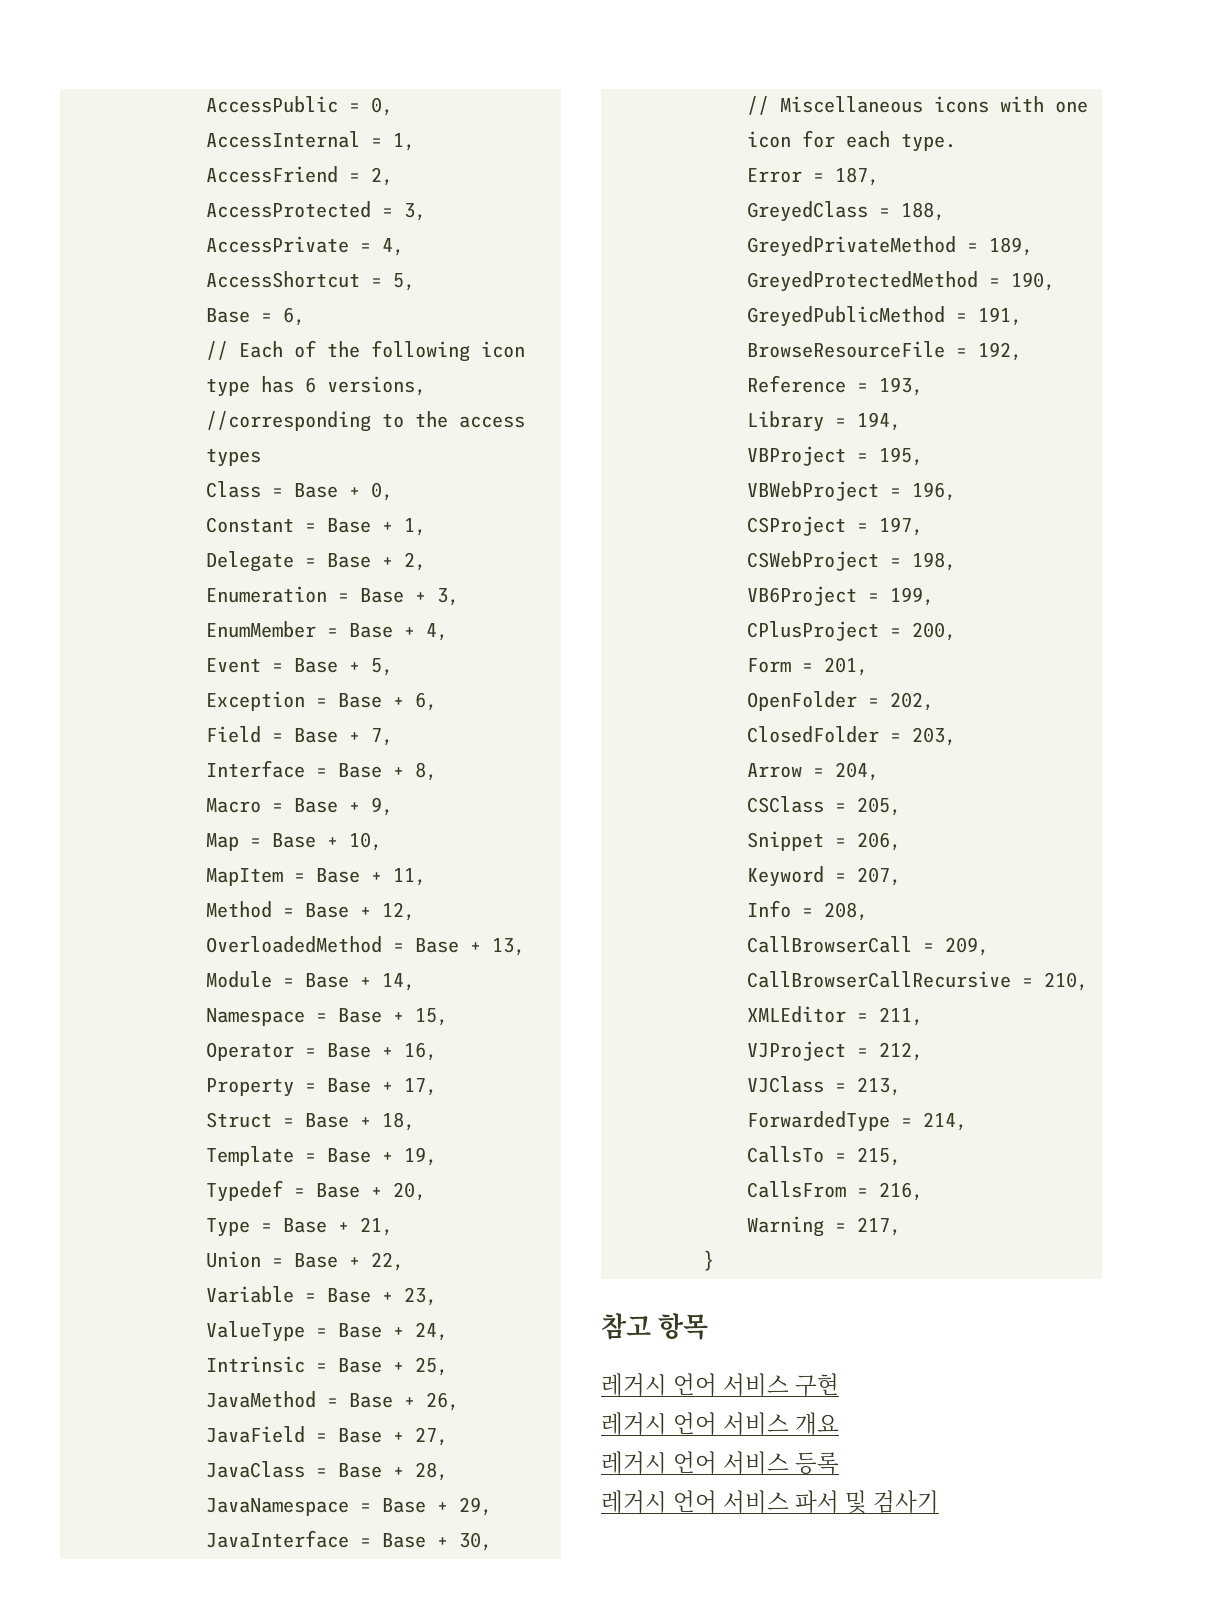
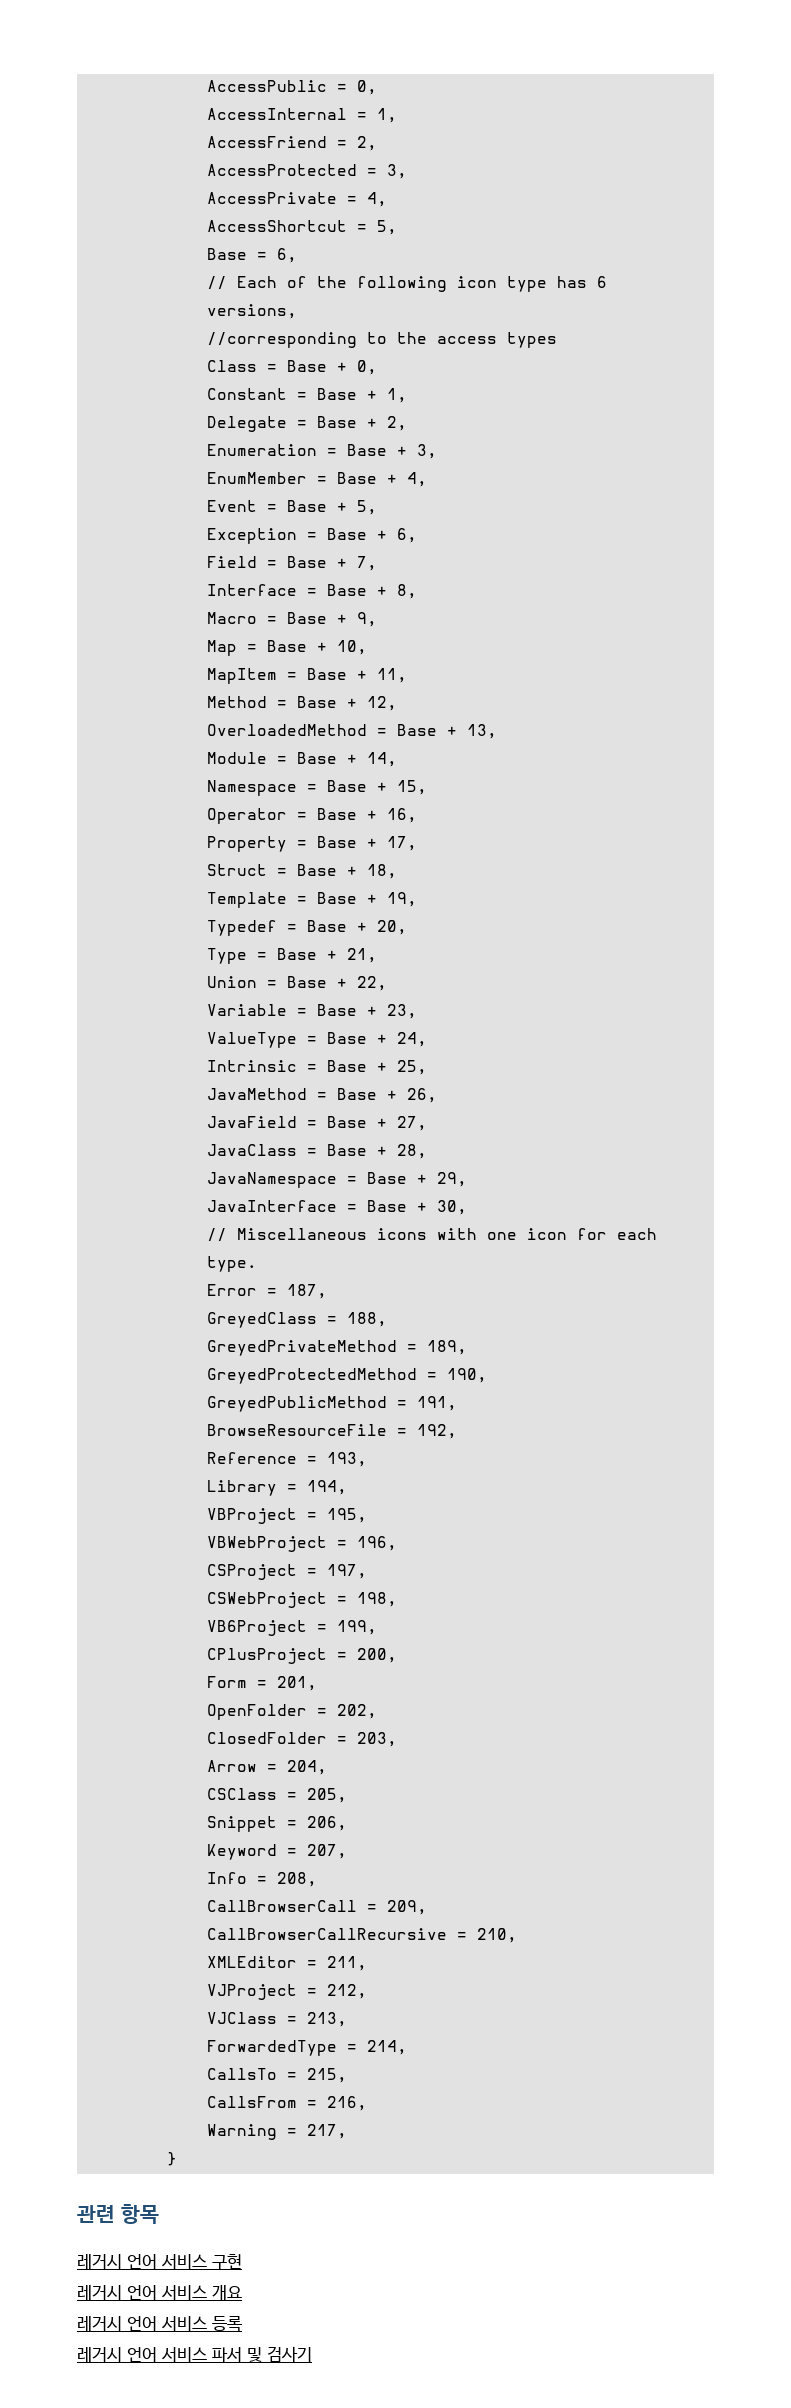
- 참고 항목
+ 관련 항목

